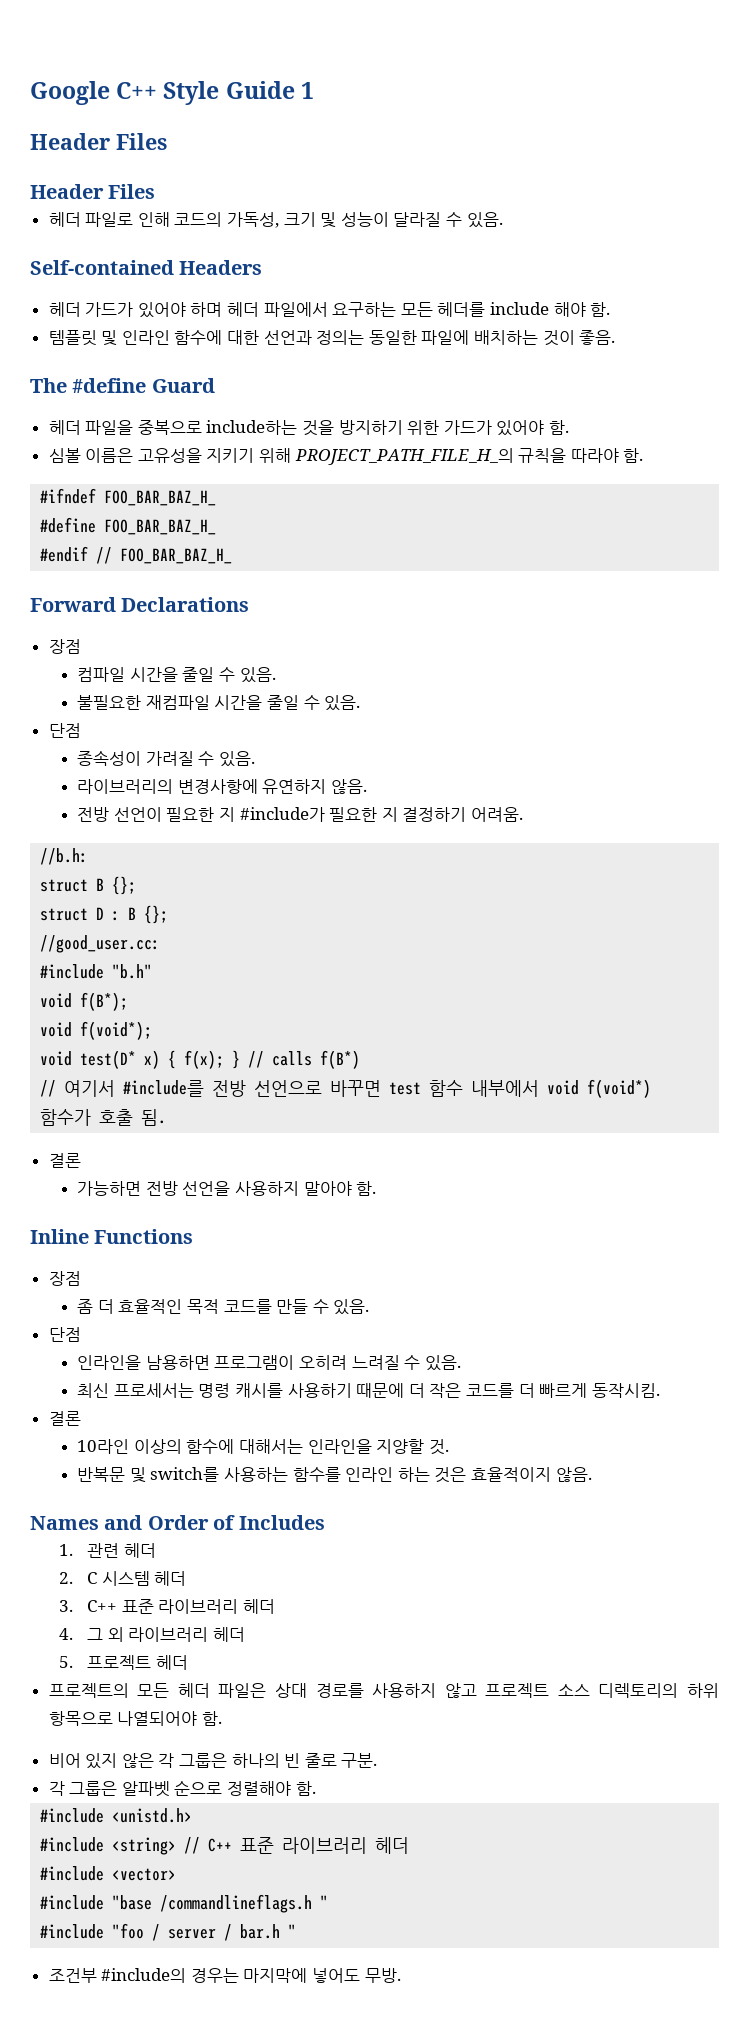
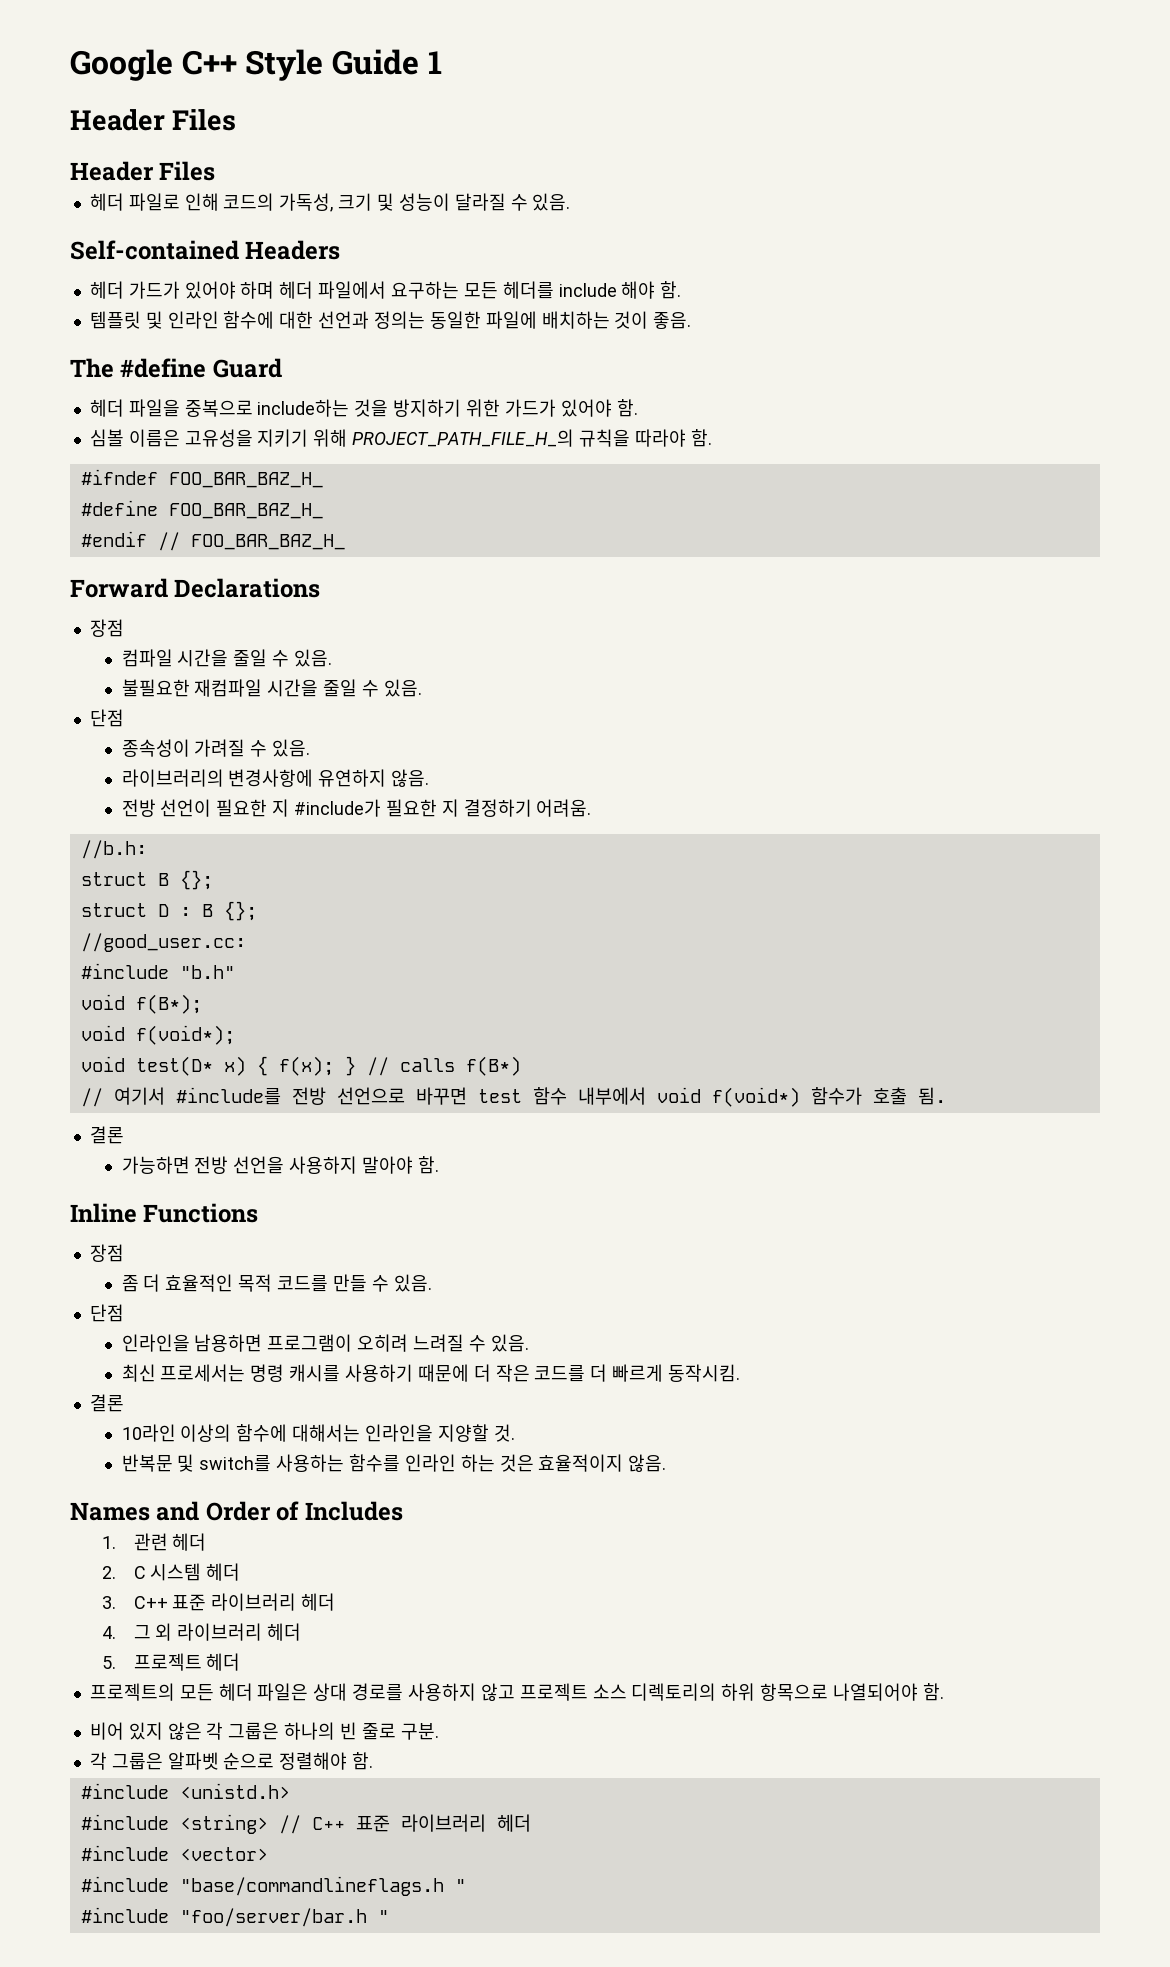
- #include "base /commandlineflags.h "
+ #include "base/commandlineflags.h "
- #include "foo / server / bar.h "
- 조건부 #include의 경우는 마지막에 넣어도 무방.
+ #include "foo/server/bar.h "

